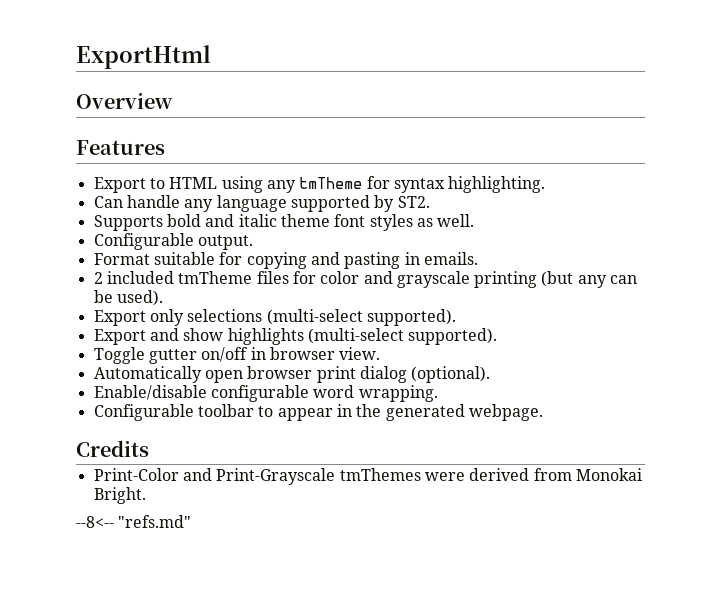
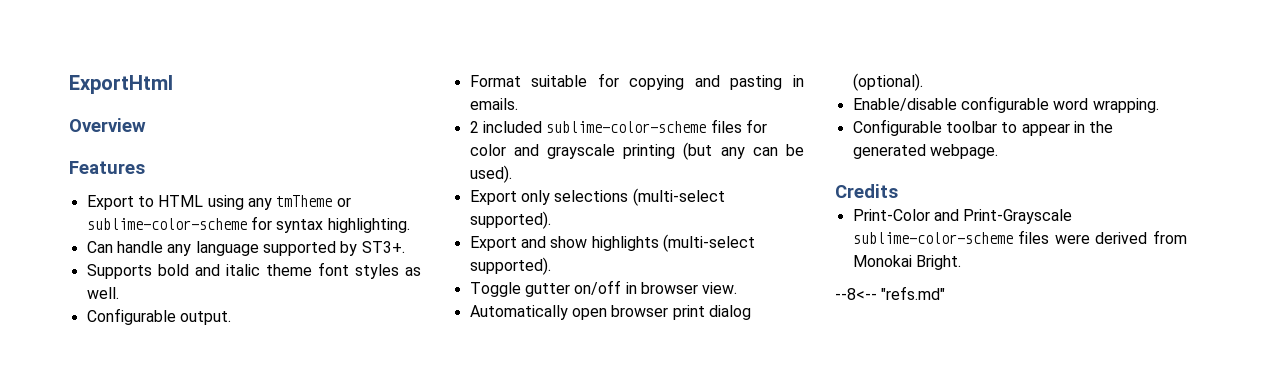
- Export to HTML using any tmTheme for syntax highlighting.
+ Export to HTML using any tmTheme or sublime-color-scheme for syntax highlighting.
- Can handle any language supported by ST2.
+ Can handle any language supported by ST3+.
- 2 included tmTheme files for color and grayscale printing (but any can be used).
+ 2 included sublime-color-scheme files for color and grayscale printing (but any can be used).
- Print-Color and Print-Grayscale tmThemes were derived from Monokai Bright.
+ Print-Color and Print-Grayscale sublime-color-scheme files were derived from Monokai Bright.

